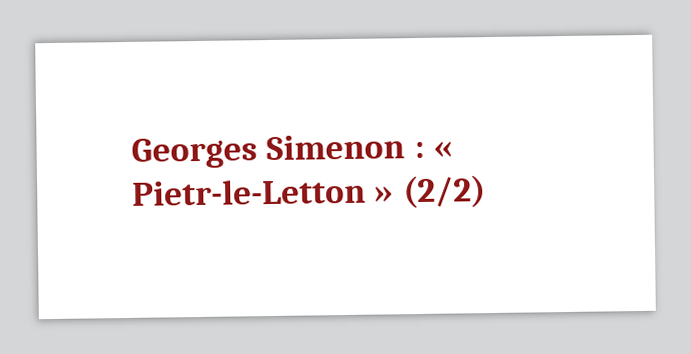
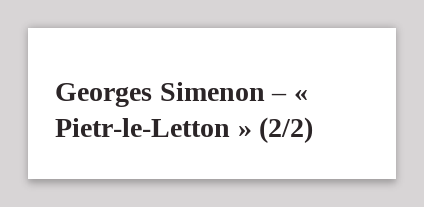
- Georges Simenon : « Pietr-le-Letton » (2/2)
+ Georges Simenon – « Pietr-le-Letton » (2/2)

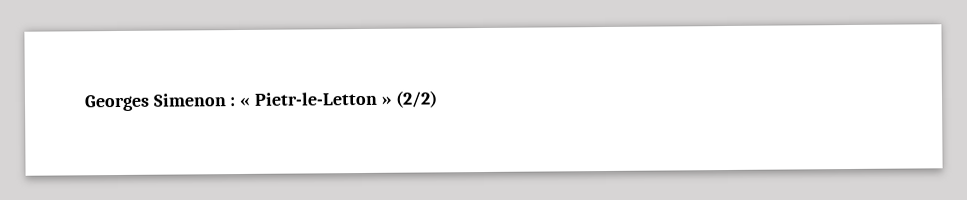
- Georges Simenon – « Pietr-le-Letton » (2/2)
+ Georges Simenon : « Pietr-le-Letton » (2/2)

